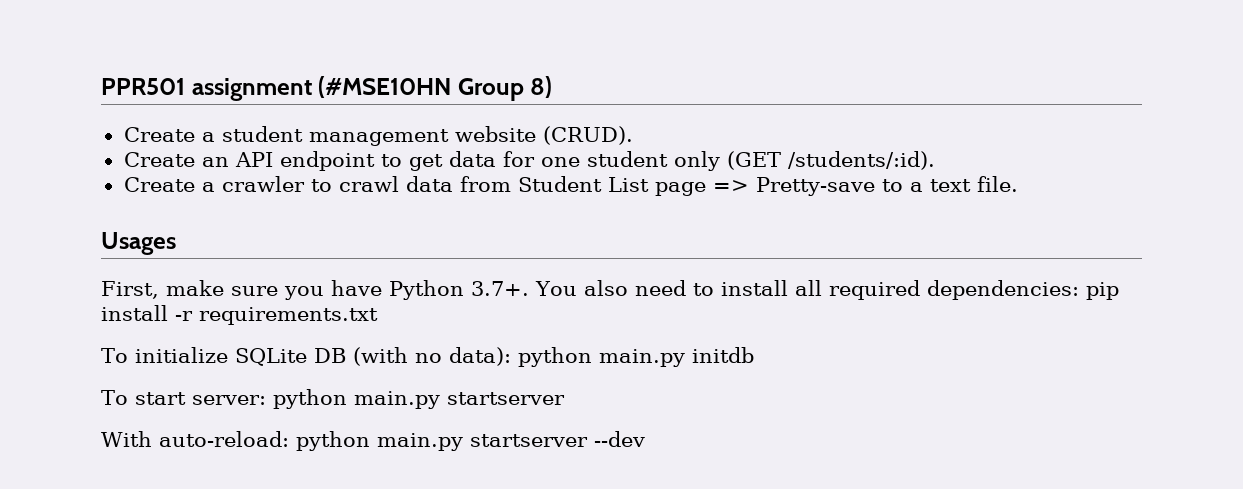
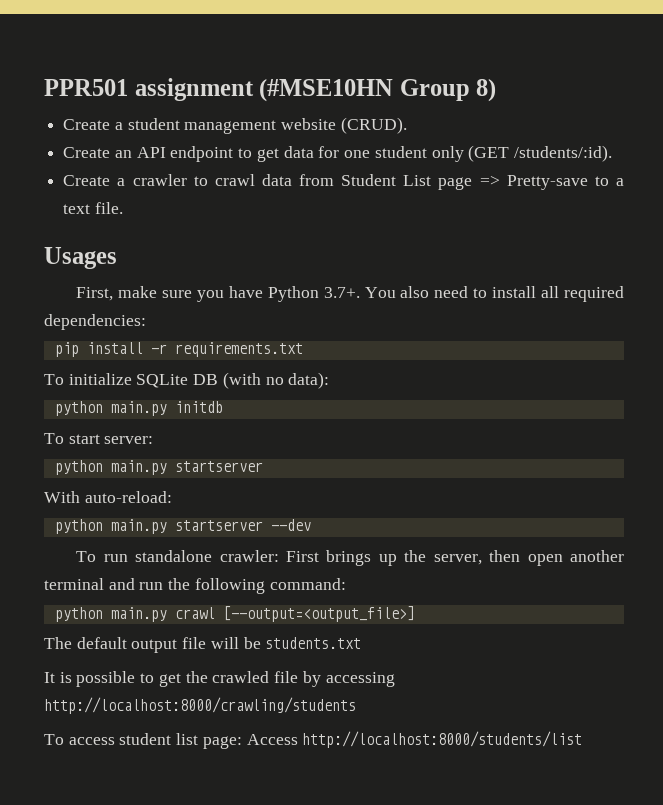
- First, make sure you have Python 3.7+. You also need to install all required dependencies: pip install -r requirements.txt
+ First, make sure you have Python 3.7+. You also need to install all required dependencies:
+ pip install -r requirements.txt
- To initialize SQLite DB (with no data): python main.py initdb
+ To initialize SQLite DB (with no data):
+ python main.py initdb
- To start server: python main.py startserver
+ To start server:
+ python main.py startserver
- With auto-reload: python main.py startserver --dev
+ With auto-reload:
+ python main.py startserver --dev
+ To run standalone crawler: First brings up the server, then open another terminal and run the following command:
+ python main.py crawl [--output=<output_file>]
+ The default output file will be students.txt
+ It is possible to get the crawled file by accessing http://localhost:8000/crawling/students
+ To access student list page: Access http://localhost:8000/students/list

